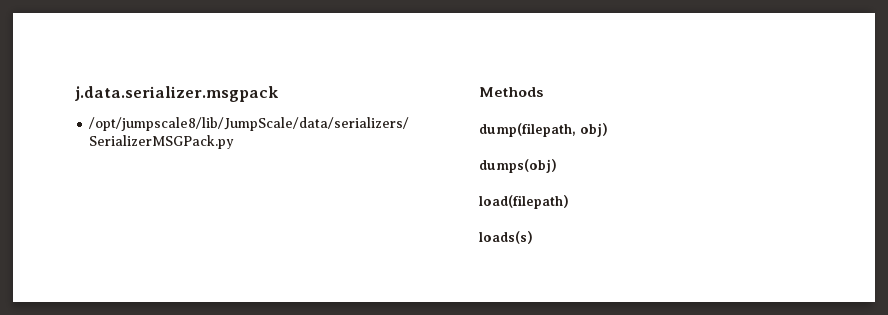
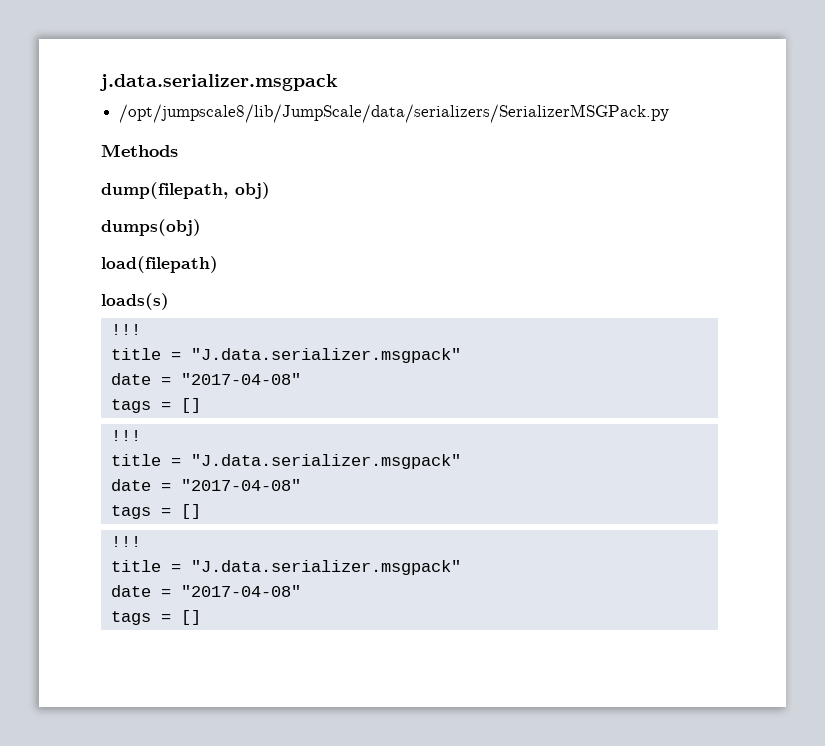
  loads(s)
+ !!!
+ title = "J.data.serializer.msgpack"
+ date = "2017-04-08"
+ tags = []
+ !!!
+ title = "J.data.serializer.msgpack"
+ date = "2017-04-08"
+ tags = []
+ !!!
+ title = "J.data.serializer.msgpack"
+ date = "2017-04-08"
+ tags = []

